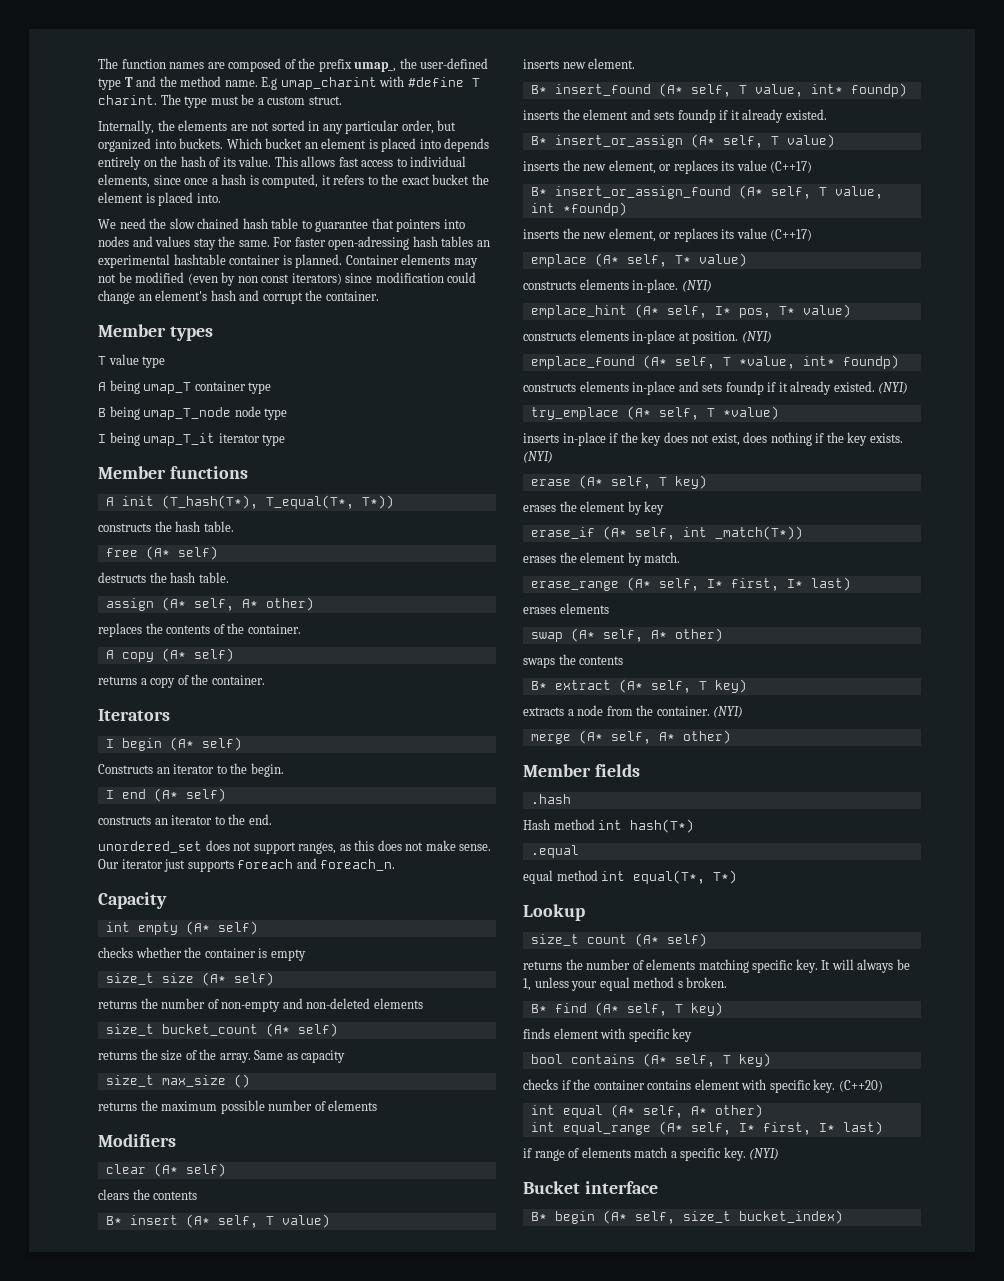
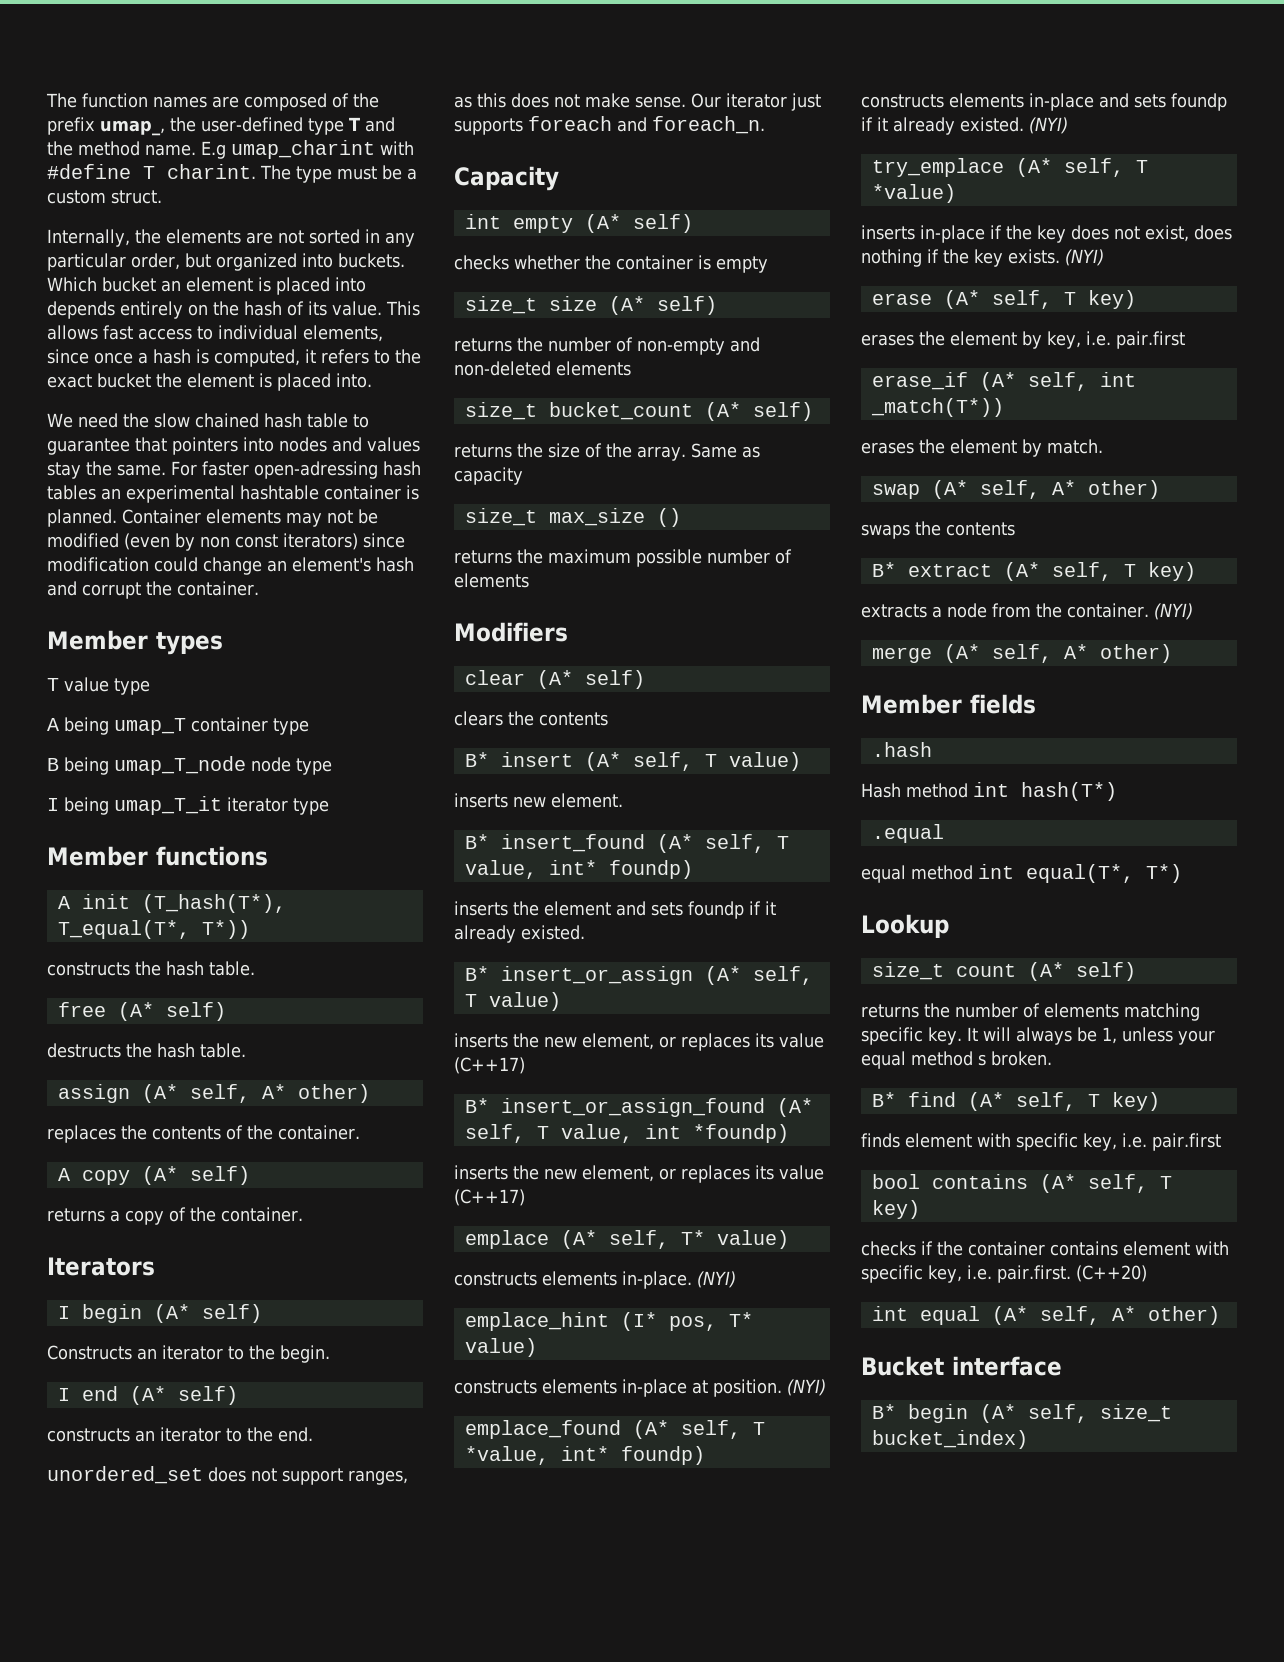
- emplace_hint (A* self, I* pos, T* value)
+ emplace_hint (I* pos, T* value)
- erases the element by key
+ erases the element by key, i.e. pair.first
- erase_range (A* self, I* first, I* last)
- erases elements
- finds element with specific key
+ finds element with specific key, i.e. pair.first
- checks if the container contains element with specific key. (C++20)
+ checks if the container contains element with specific key, i.e. pair.first. (C++20)
- int equal_range (A* self, I* first, I* last)
- if range of elements match a specific key. (NYI)

